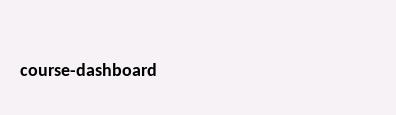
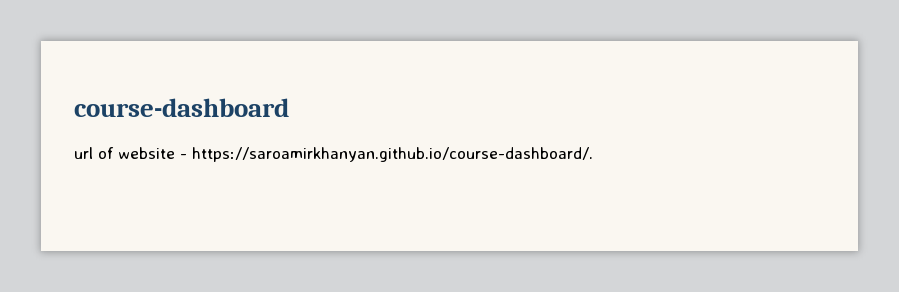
+ url of website - https://saroamirkhanyan.github.io/course-dashboard/.

